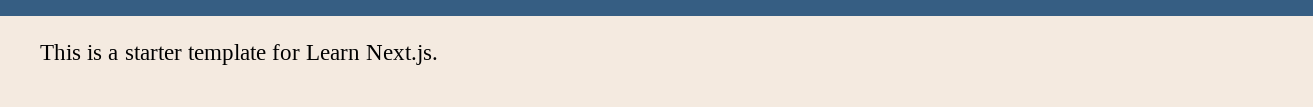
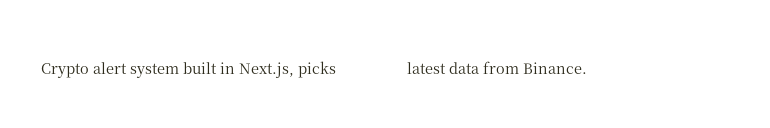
- This is a starter template for Learn Next.js.
+ Crypto alert system built in Next.js, picks latest data from Binance.

